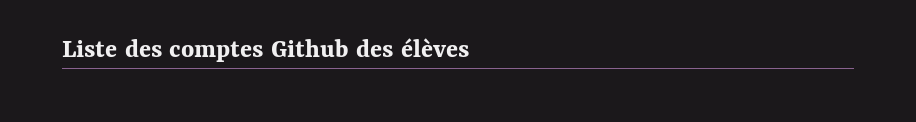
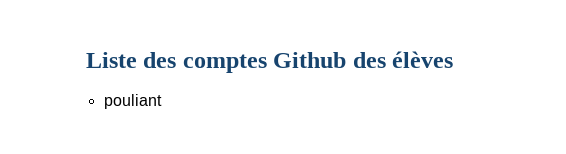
+ pouliant

